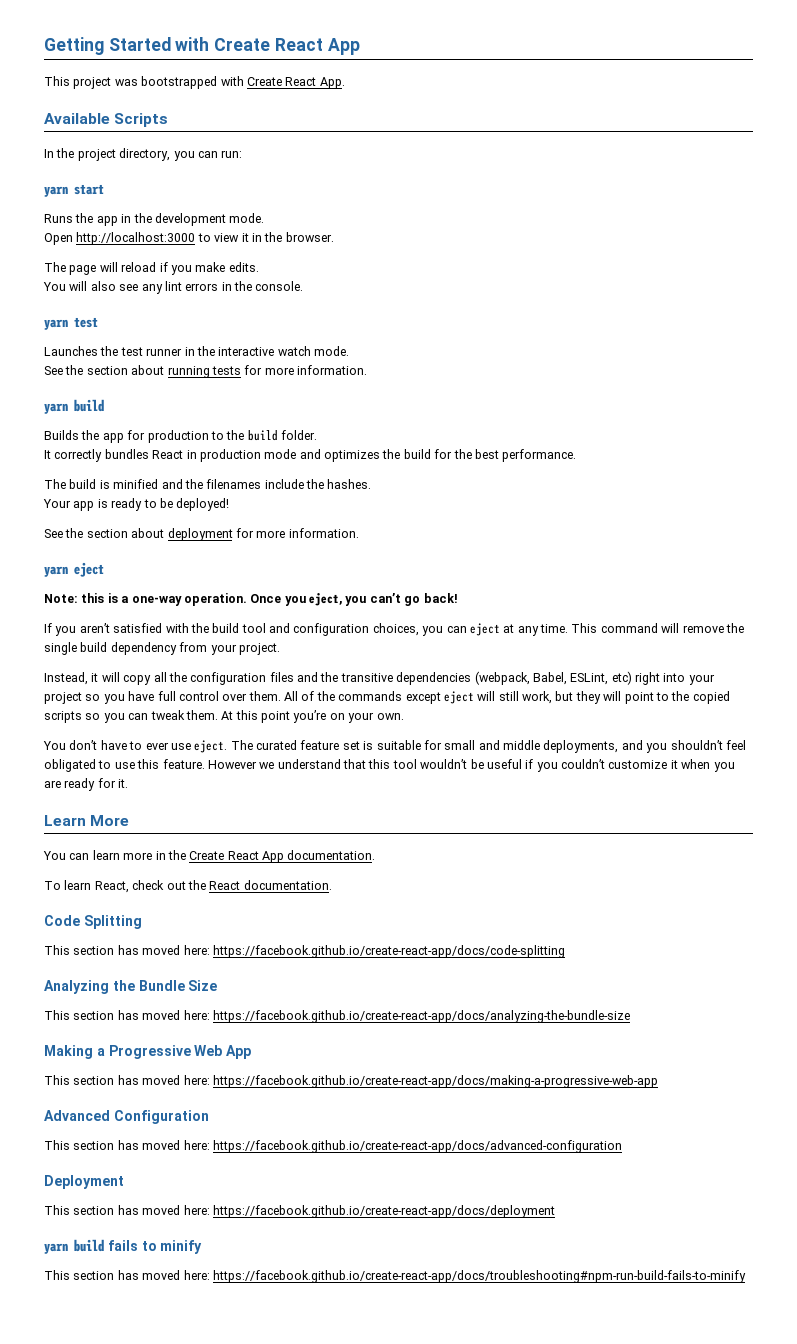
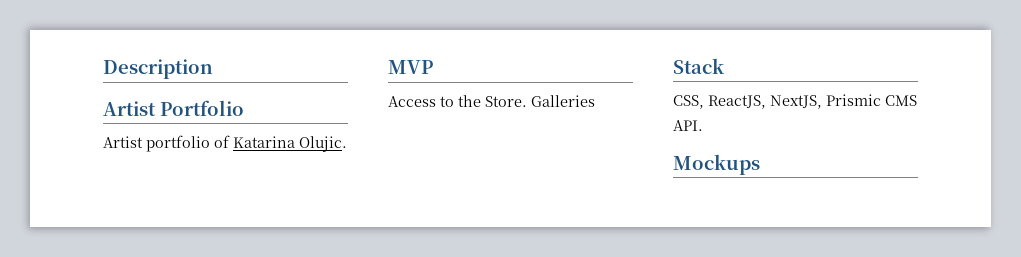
- Getting Started with Create React App
- This project was bootstrapped with Create React App.
- Available Scripts
- In the project directory, you can run:
- yarn start
- Runs the app in the development mode.
- Open http://localhost:3000 to view it in the browser.
- The page will reload if you make edits.
- You will also see any lint errors in the console.
- yarn test
- Launches the test runner in the interactive watch mode.
- See the section about running tests for more information.
- yarn build
- Builds the app for production to the build folder.
- It correctly bundles React in production mode and optimizes the build for the best performance.
- The build is minified and the filenames include the hashes.
- Your app is ready to be deployed!
- See the section about deployment for more information.
- yarn eject
- Note: this is a one-way operation. Once you eject, you can’t go back!
- If you aren’t satisfied with the build tool and configuration choices, you can eject at any time. This command will remove the single build dependency from your project.
- Instead, it will copy all the configuration files and the transitive dependencies (webpack, Babel, ESLint, etc) right into your project so you have full control over them. All of the commands except eject will still work, but they will point to the copied scripts so you can tweak them. At this point you’re on your own.
- You don’t have to ever use eject. The curated feature set is suitable for small and middle deployments, and you shouldn’t feel obligated to use this feature. However we understand that this tool wouldn’t be useful if you couldn’t customize it when you are ready for it.
- Learn More
- You can learn more in the Create React App documentation.
- To learn React, check out the React documentation.
- Code Splitting
- This section has moved here: https://facebook.github.io/create-react-app/docs/code-splitting
- Analyzing the Bundle Size
- This section has moved here: https://facebook.github.io/create-react-app/docs/analyzing-the-bundle-size
- Making a Progressive Web App
- This section has moved here: https://facebook.github.io/create-react-app/docs/making-a-progressive-web-app
- Advanced Configuration
- This section has moved here: https://facebook.github.io/create-react-app/docs/advanced-configuration
- Deployment
- This section has moved here: https://facebook.github.io/create-react-app/docs/deployment
- yarn build fails to minify
- This section has moved here: https://facebook.github.io/create-react-app/docs/troubleshooting#npm-run-build-fails-to-minify
+ Description
+ Artist Portfolio
+ Artist portfolio of Katarina Olujic.
+ MVP
+ Access to the Store. Galleries
+ Stack
+ CSS, ReactJS, NextJS, Prismic CMS API.
+ Mockups

